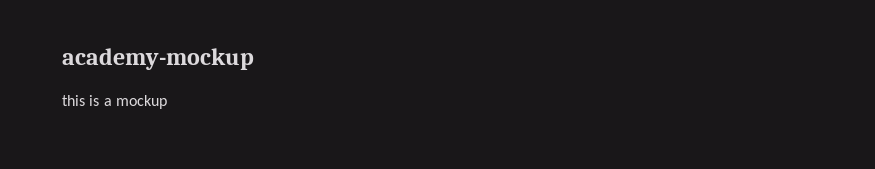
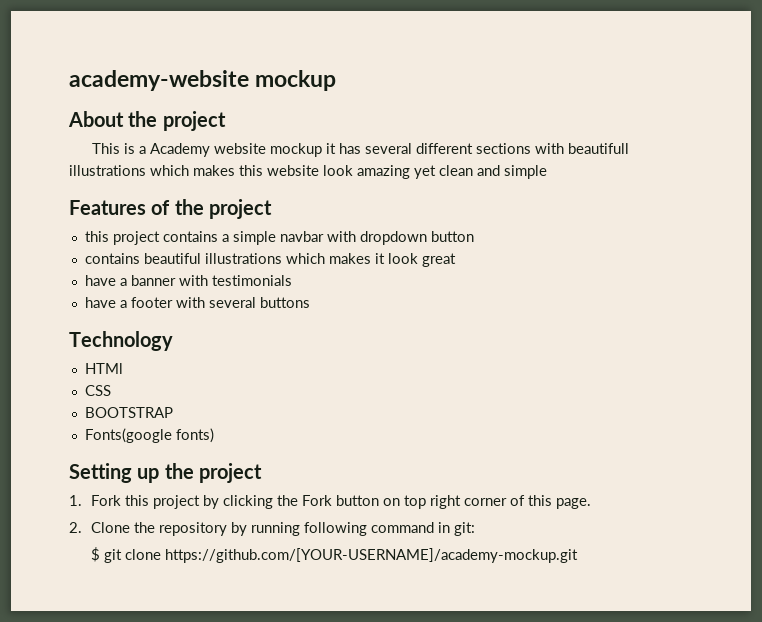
- academy-mockup
- this is a mockup
+ academy-website mockup
+ About the project
+ This is a Academy website mockup it has several different sections with beautifull illustrations which makes this website look amazing yet clean and simple
+ Features of the project
+ this project contains a simple navbar with dropdown button
+ contains beautiful illustrations which makes it look great
+ have a banner with testimonials
+ have a footer with several buttons
+ Technology
+ HTMl
+ CSS
+ BOOTSTRAP
+ Fonts(google fonts)
+ Setting up the project
+ 1. Fork this project by clicking the Fork button on top right corner of this page.
+ 2. Clone the repository by running following command in git:
+ $ git clone https://github.com/[YOUR-USERNAME]/academy-mockup.git

